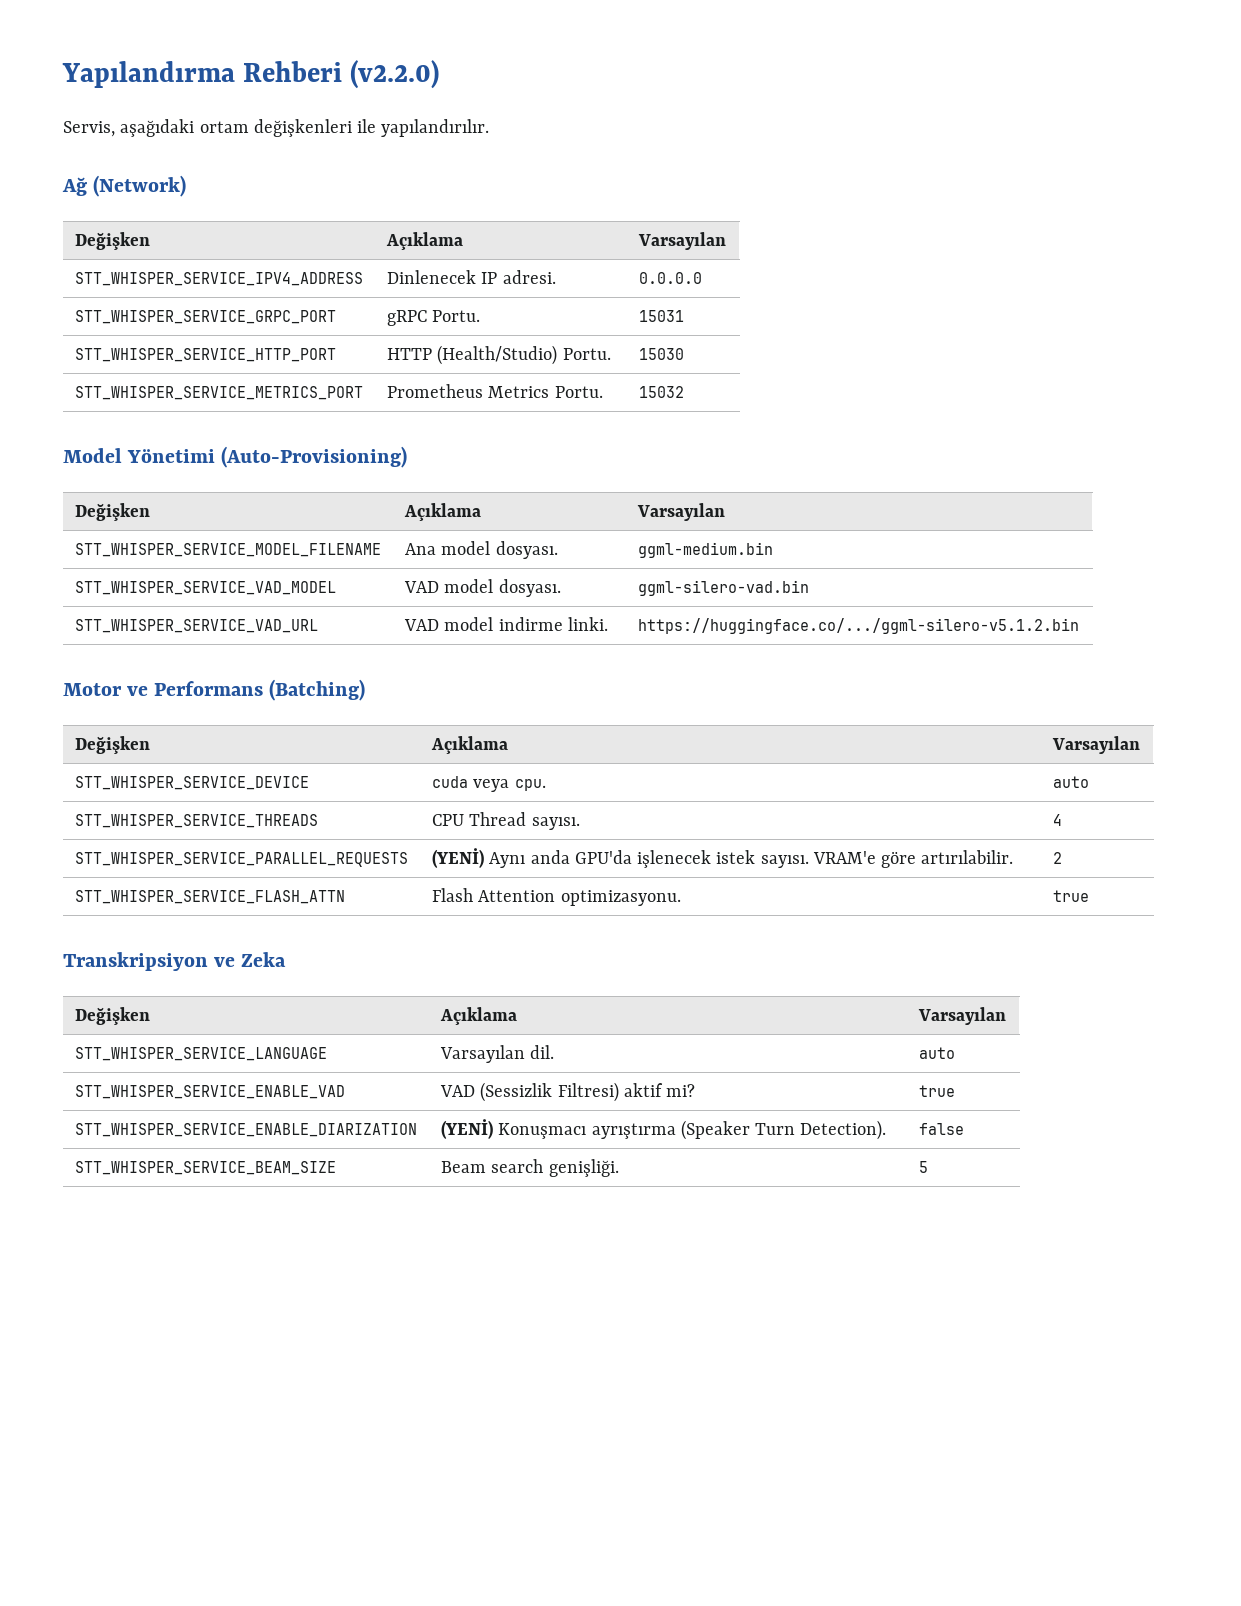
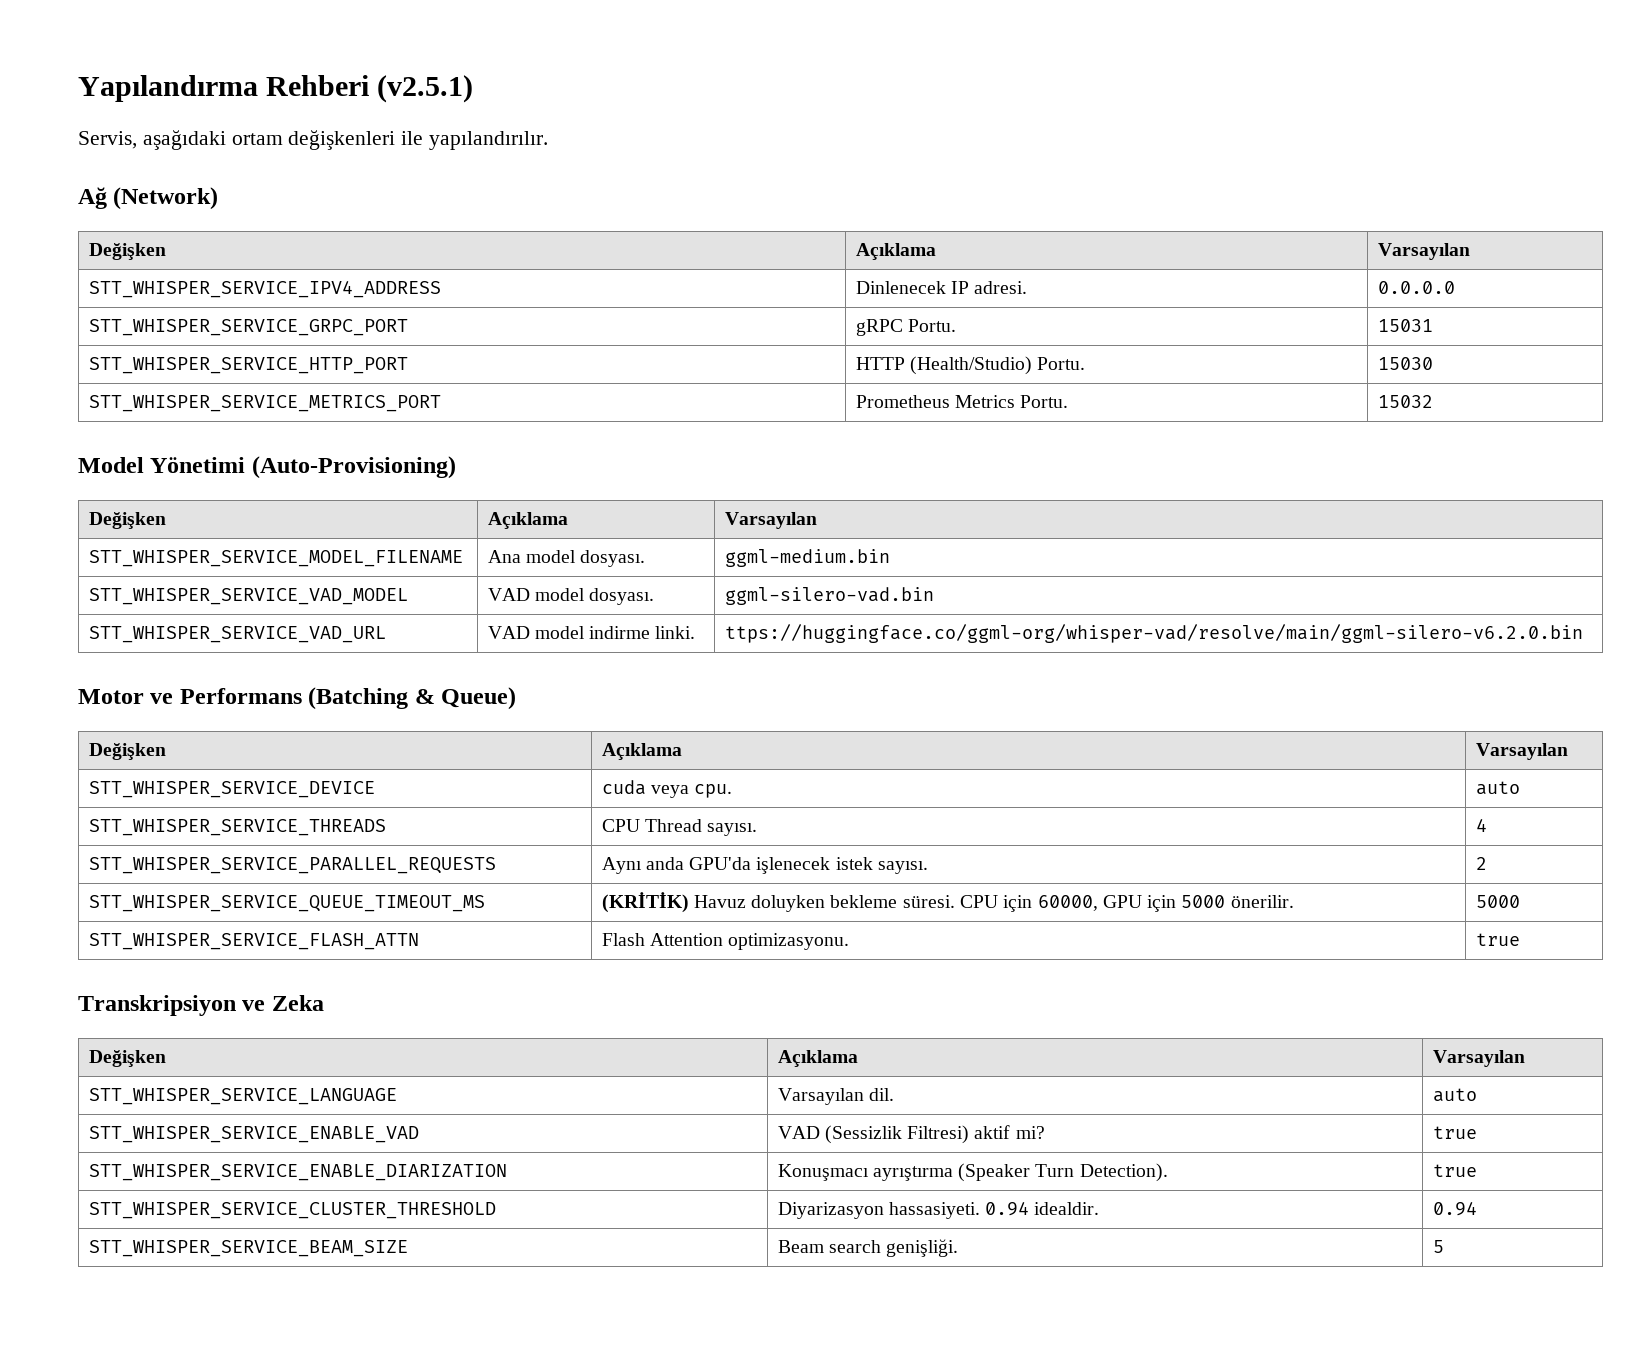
- Yapılandırma Rehberi (v2.2.0)
+ Yapılandırma Rehberi (v2.5.1)
- STT_WHISPER_SERVICE_VAD_URL | VAD model indirme linki. | https://huggingface.co/.../ggml-silero-v5.1.2.bin
+ STT_WHISPER_SERVICE_VAD_URL | VAD model indirme linki. | ttps://huggingface.co/ggml-org/whisper-vad/resolve/main/ggml-silero-v6.2.0.bin
- Motor ve Performans (Batching)
+ Motor ve Performans (Batching & Queue)
- STT_WHISPER_SERVICE_PARALLEL_REQUESTS | (YENİ) Aynı anda GPU'da işlenecek istek sayısı. VRAM'e göre artırılabilir. | 2
+ STT_WHISPER_SERVICE_PARALLEL_REQUESTS | Aynı anda GPU'da işlenecek istek sayısı. | 2
+ STT_WHISPER_SERVICE_QUEUE_TIMEOUT_MS | (KRİTİK) Havuz doluyken bekleme süresi. CPU için 60000, GPU için 5000 önerilir. | 5000
- STT_WHISPER_SERVICE_ENABLE_DIARIZATION | (YENİ) Konuşmacı ayrıştırma (Speaker Turn Detection). | false
+ STT_WHISPER_SERVICE_ENABLE_DIARIZATION | Konuşmacı ayrıştırma (Speaker Turn Detection). | true
+ STT_WHISPER_SERVICE_CLUSTER_THRESHOLD | Diyarizasyon hassasiyeti. 0.94 idealdir. | 0.94

